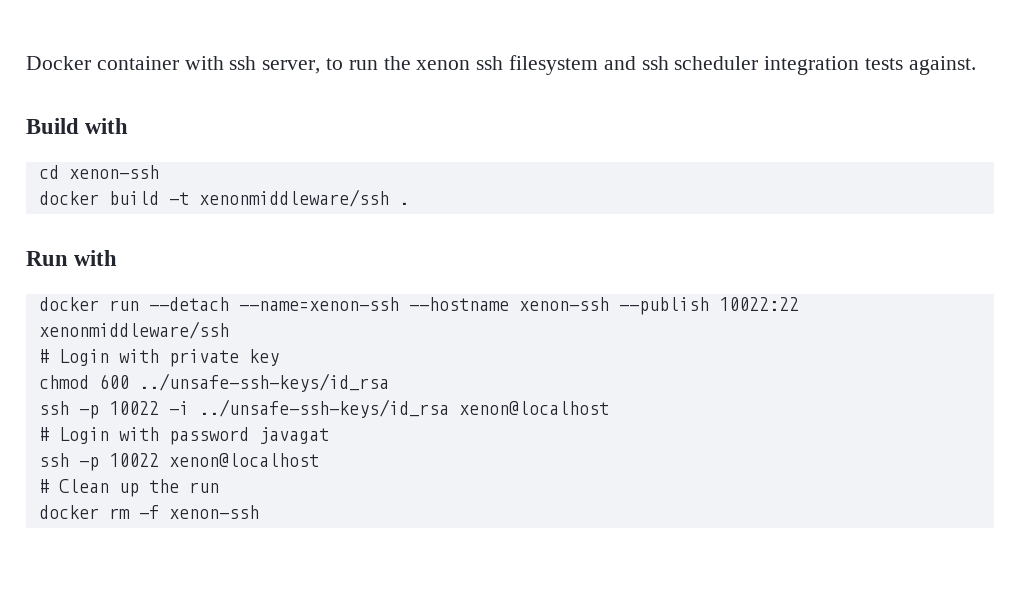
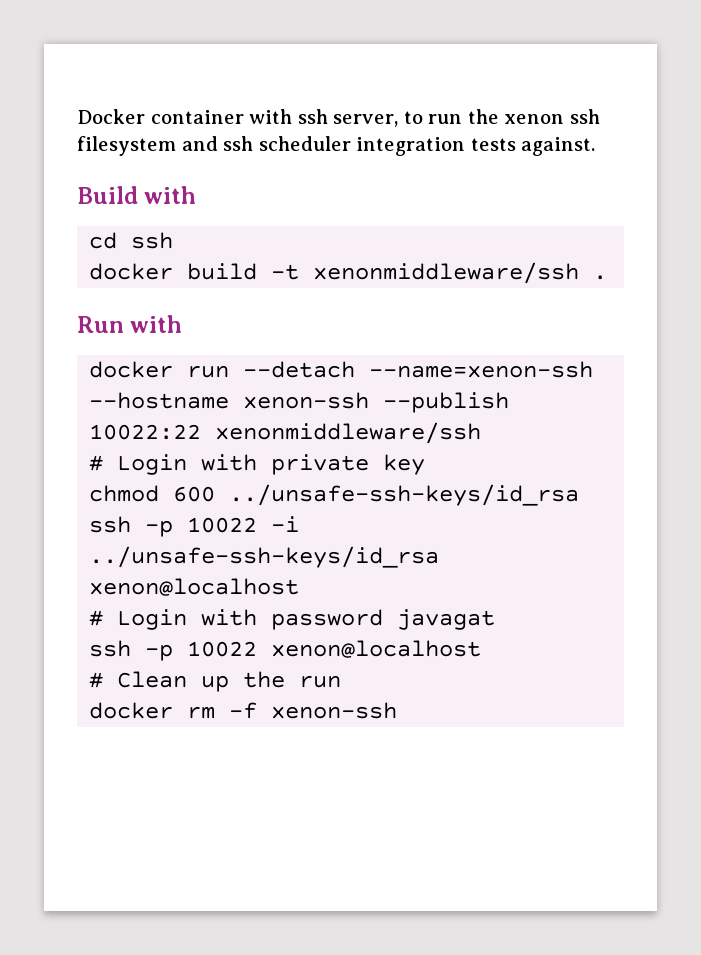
- cd xenon-ssh
+ cd ssh

